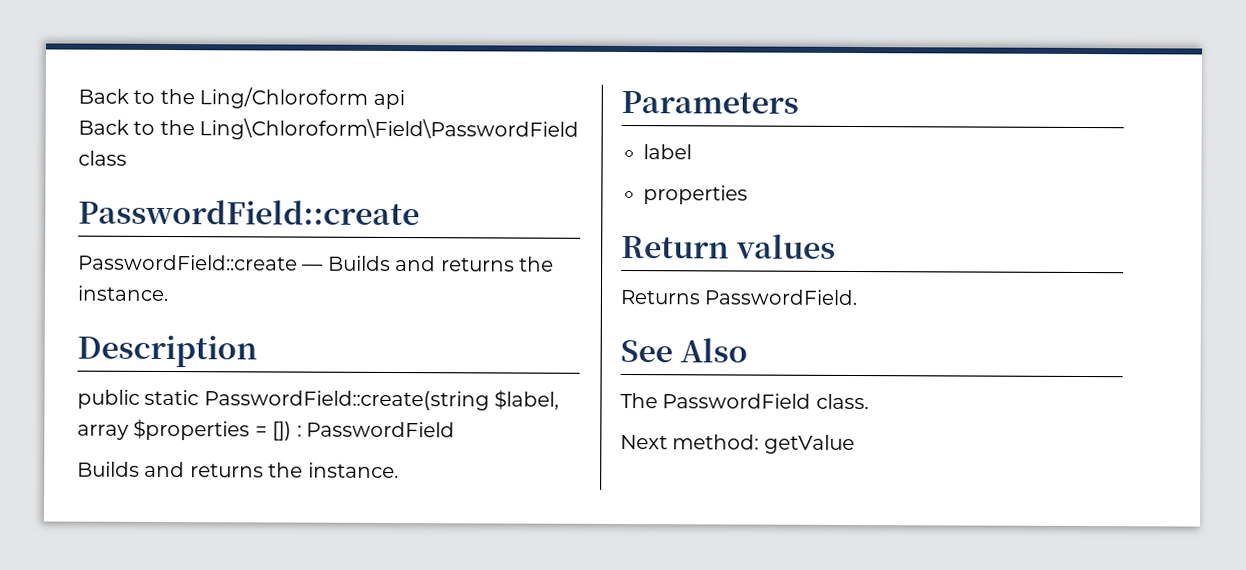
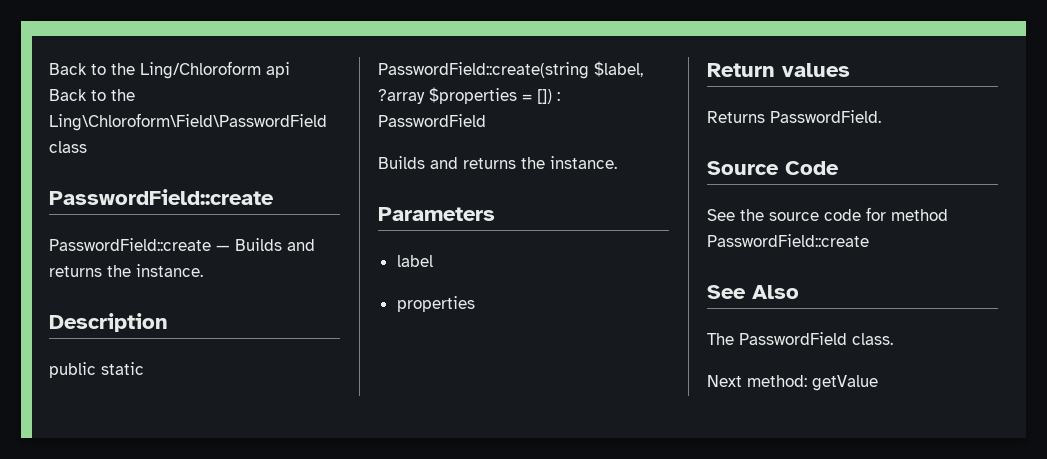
- public static PasswordField::create(string $label, array $properties = []) : PasswordField
+ public static PasswordField::create(string $label, ?array $properties = []) : PasswordField
+ Source Code
+ See the source code for method PasswordField::create

